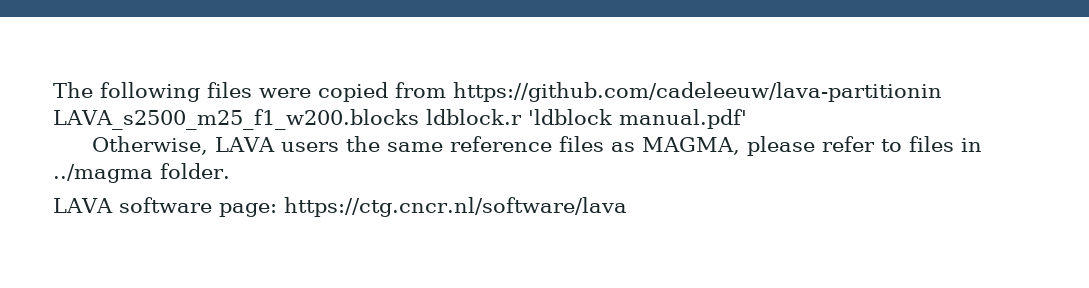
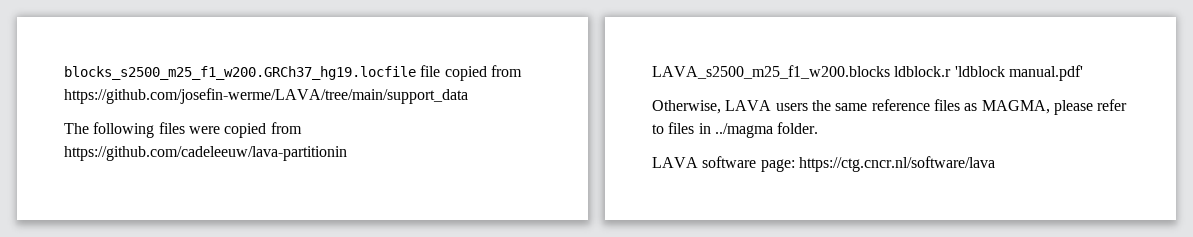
+ blocks_s2500_m25_f1_w200.GRCh37_hg19.locfile file copied from https://github.com/josefin-werme/LAVA/tree/main/support_data

